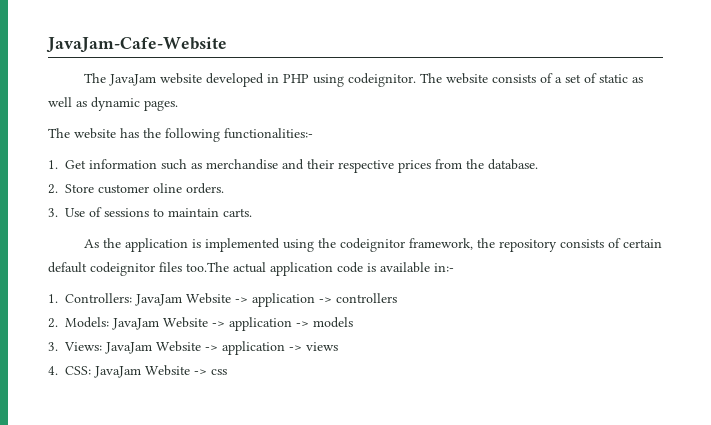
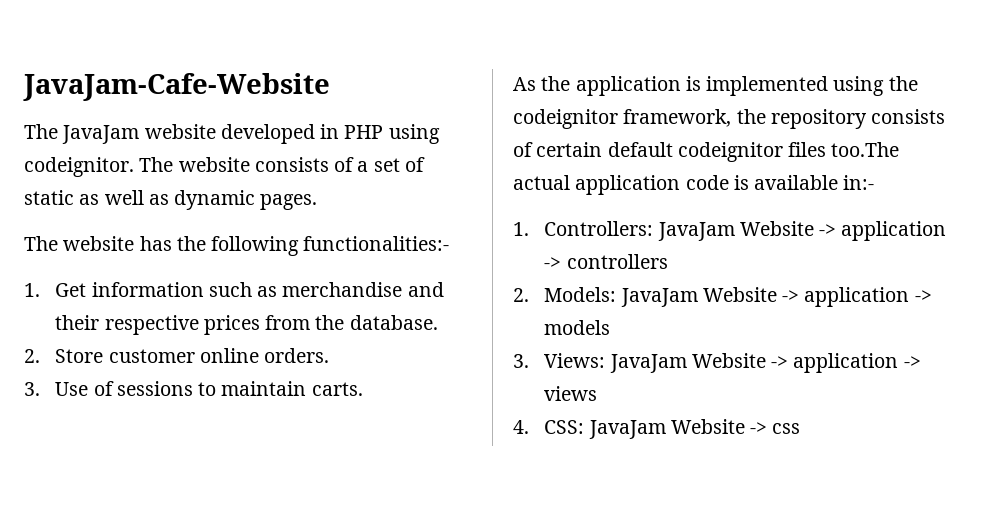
- 2. Store customer oline orders.
+ 2. Store customer online orders.

